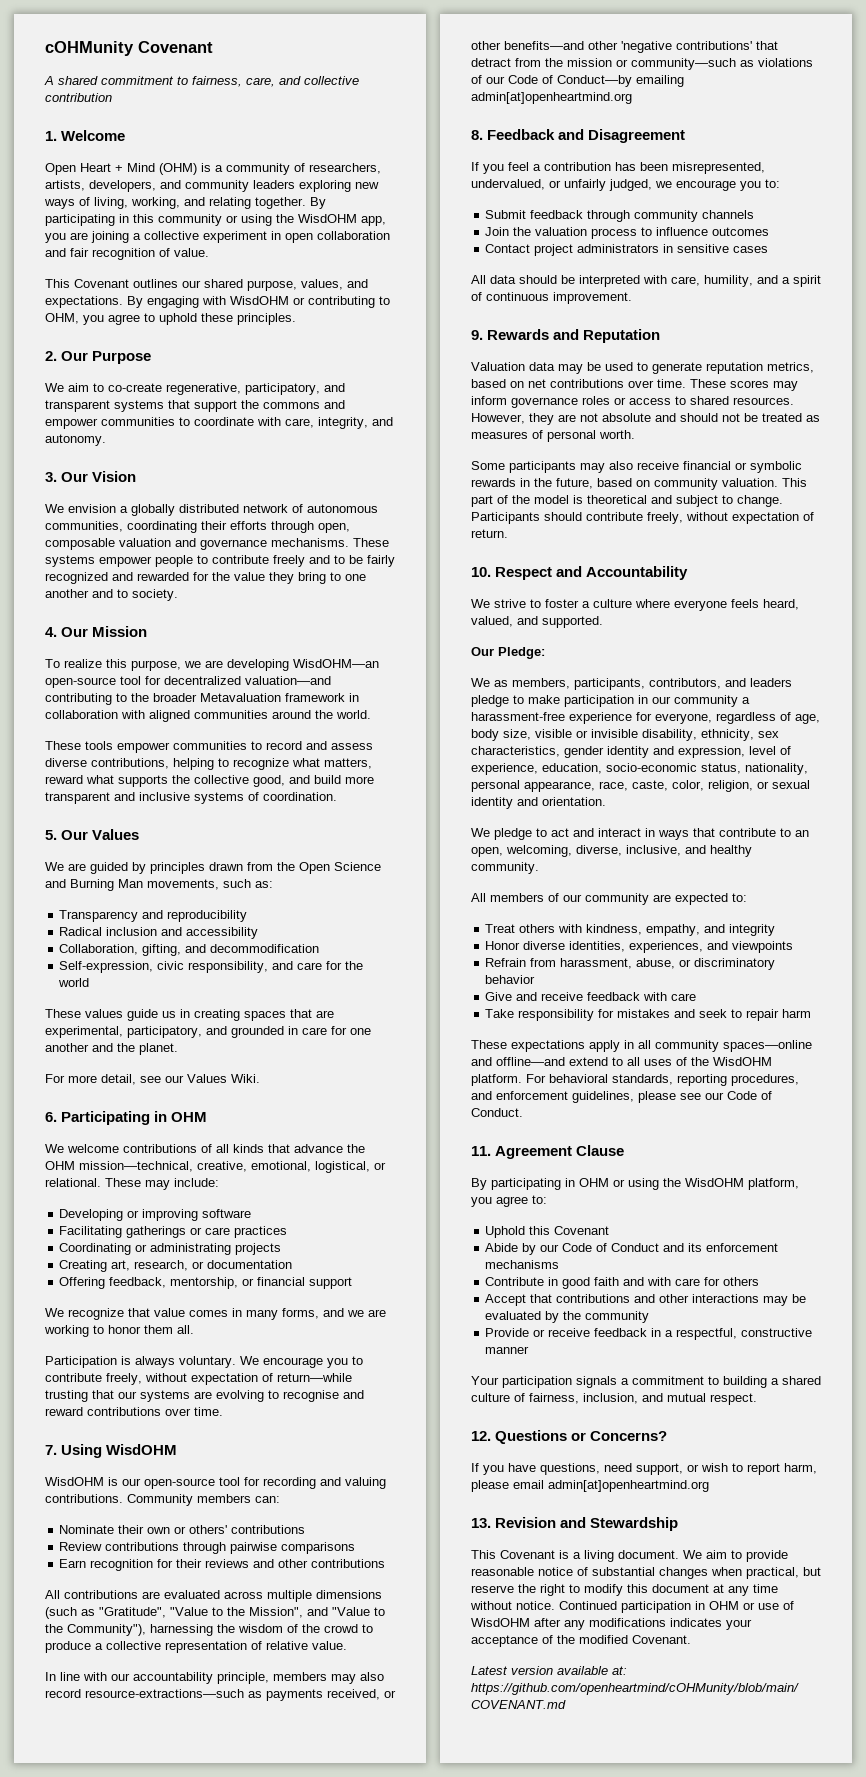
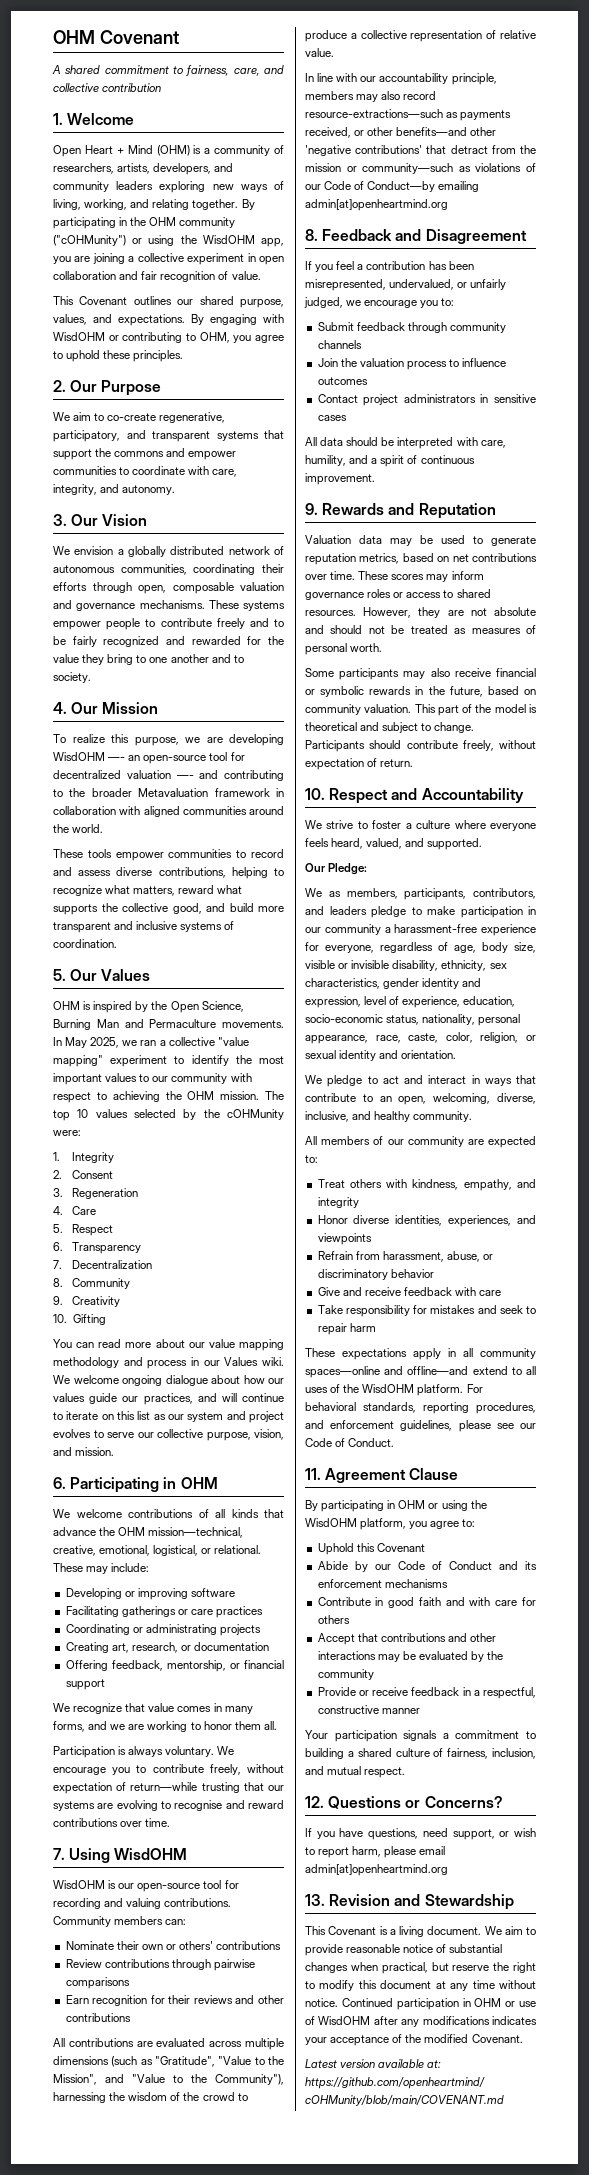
- cOHMunity Covenant
+ OHM Covenant
- By participating in this community or using the WisdOHM app, you are joining a collective experiment in open collaboration and fair recognition of value.
+ By participating in the OHM community ("cOHMunity") or using the WisdOHM app, you are joining a collective experiment in open collaboration and fair recognition of value.
- To realize this purpose, we are developing WisdOHM—an open-source tool for decentralized valuation—and contributing to the broader Metavaluation framework in collaboration with aligned communities around the world.
+ To realize this purpose, we are developing WisdOHM —- an open-source tool for decentralized valuation —- and contributing to the broader Metavaluation framework in collaboration with aligned communities around the world.
- We are guided by principles drawn from the Open Science and Burning Man movements, such as:
- Transparency and reproducibility
- Radical inclusion and accessibility
- Collaboration, gifting, and decommodification
- Self-expression, civic responsibility, and care for the world
- These values guide us in creating spaces that are experimental, participatory, and grounded in care for one another and the planet.
- For more detail, see our Values Wiki.
+ OHM is inspired by the Open Science, Burning Man and Permaculture movements. In May 2025, we ran a collective "value mapping" experiment to identify the most important values to our community with respect to achieving the OHM mission. The top 10 values selected by the cOHMunity were:
+ 1. Integrity
+ 2. Consent
+ 3. Regeneration
+ 4. Care
+ 5. Respect
+ 6. Transparency
+ 7. Decentralization
+ 8. Community
+ 9. Creativity
+ 10. Gifting
+ You can read more about our value mapping methodology and process in our Values wiki. We welcome ongoing dialogue about how our values guide our practices, and will continue to iterate on this list as our system and project evolves to serve our collective purpose, vision, and mission.

